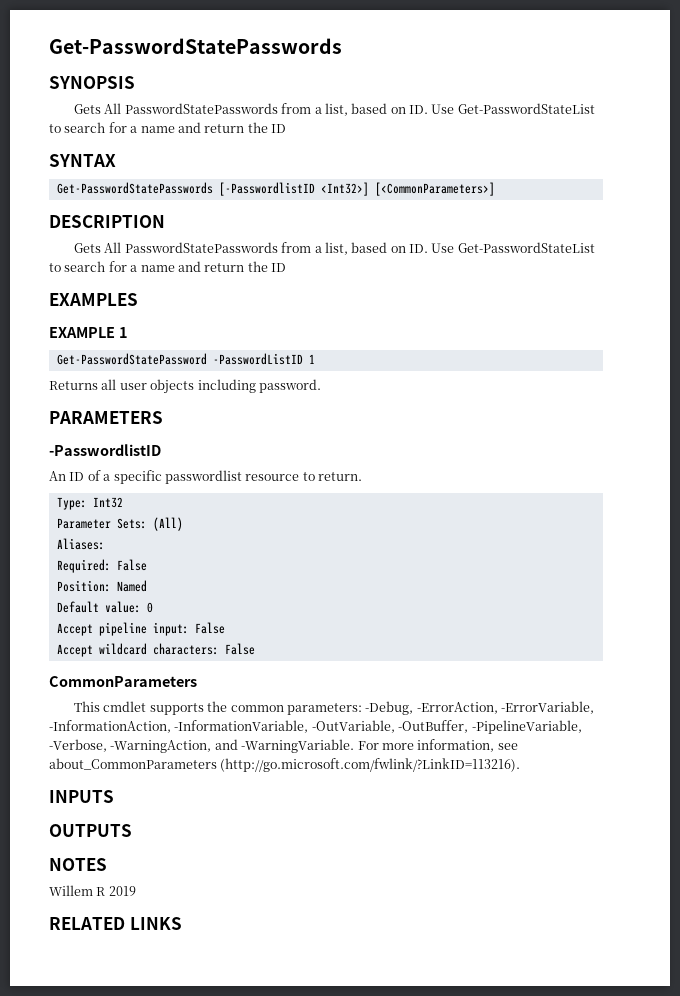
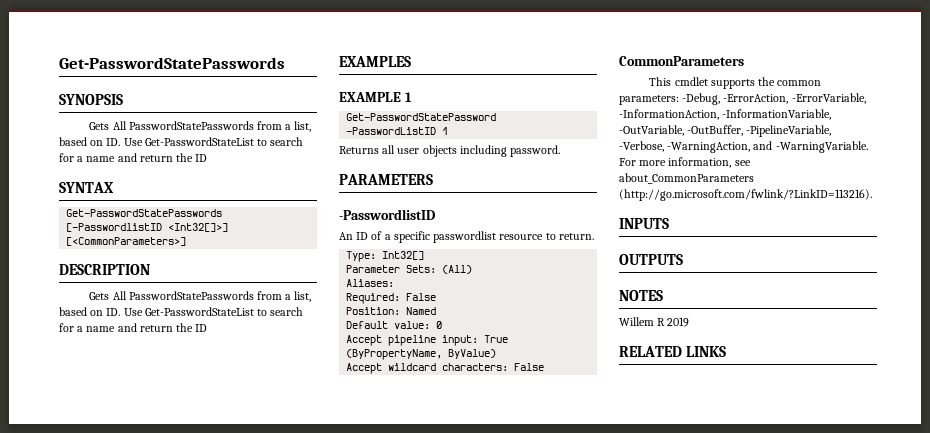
- Get-PasswordStatePasswords [-PasswordlistID <Int32>] [<CommonParameters>]
+ Get-PasswordStatePasswords [-PasswordlistID <Int32[]>] [<CommonParameters>]
- Type: Int32
+ Type: Int32[]
- Accept pipeline input: False
+ Accept pipeline input: True (ByPropertyName, ByValue)

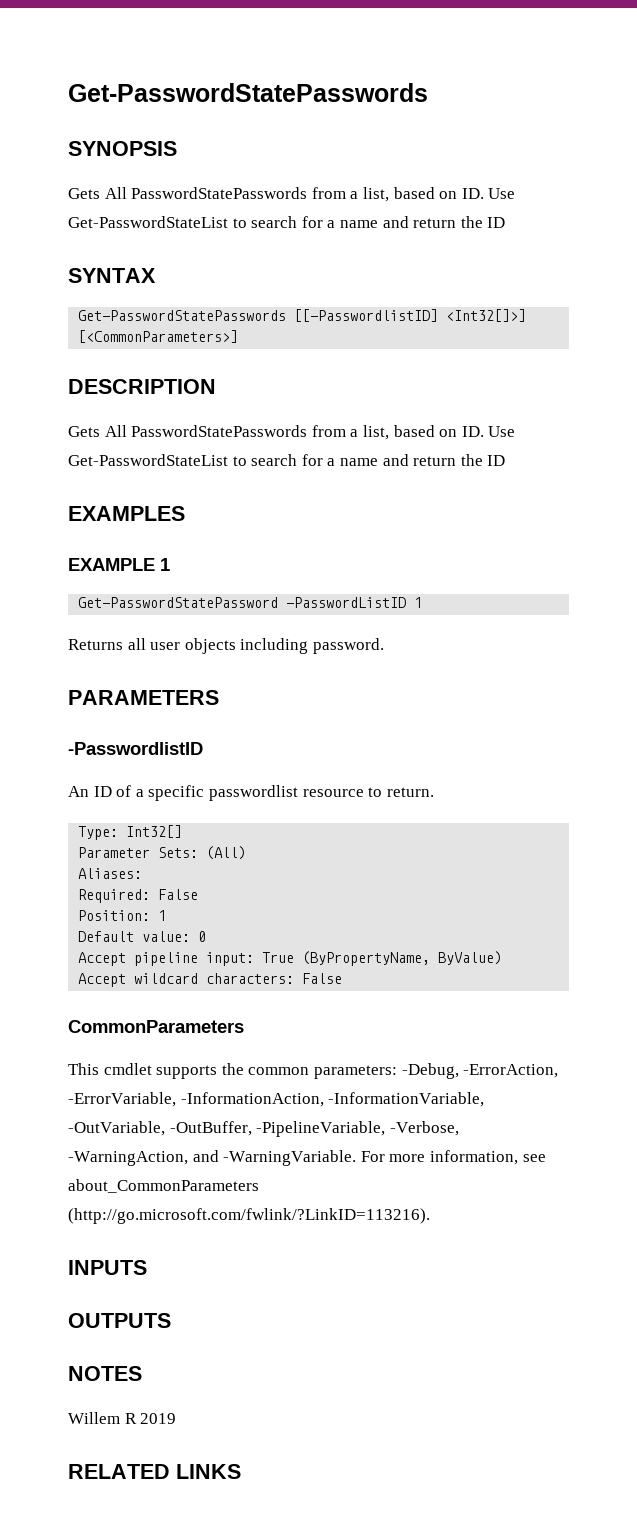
- Get-PasswordStatePasswords [-PasswordlistID <Int32[]>] [<CommonParameters>]
+ Get-PasswordStatePasswords [[-PasswordlistID] <Int32[]>] [<CommonParameters>]
- Position: Named
+ Position: 1

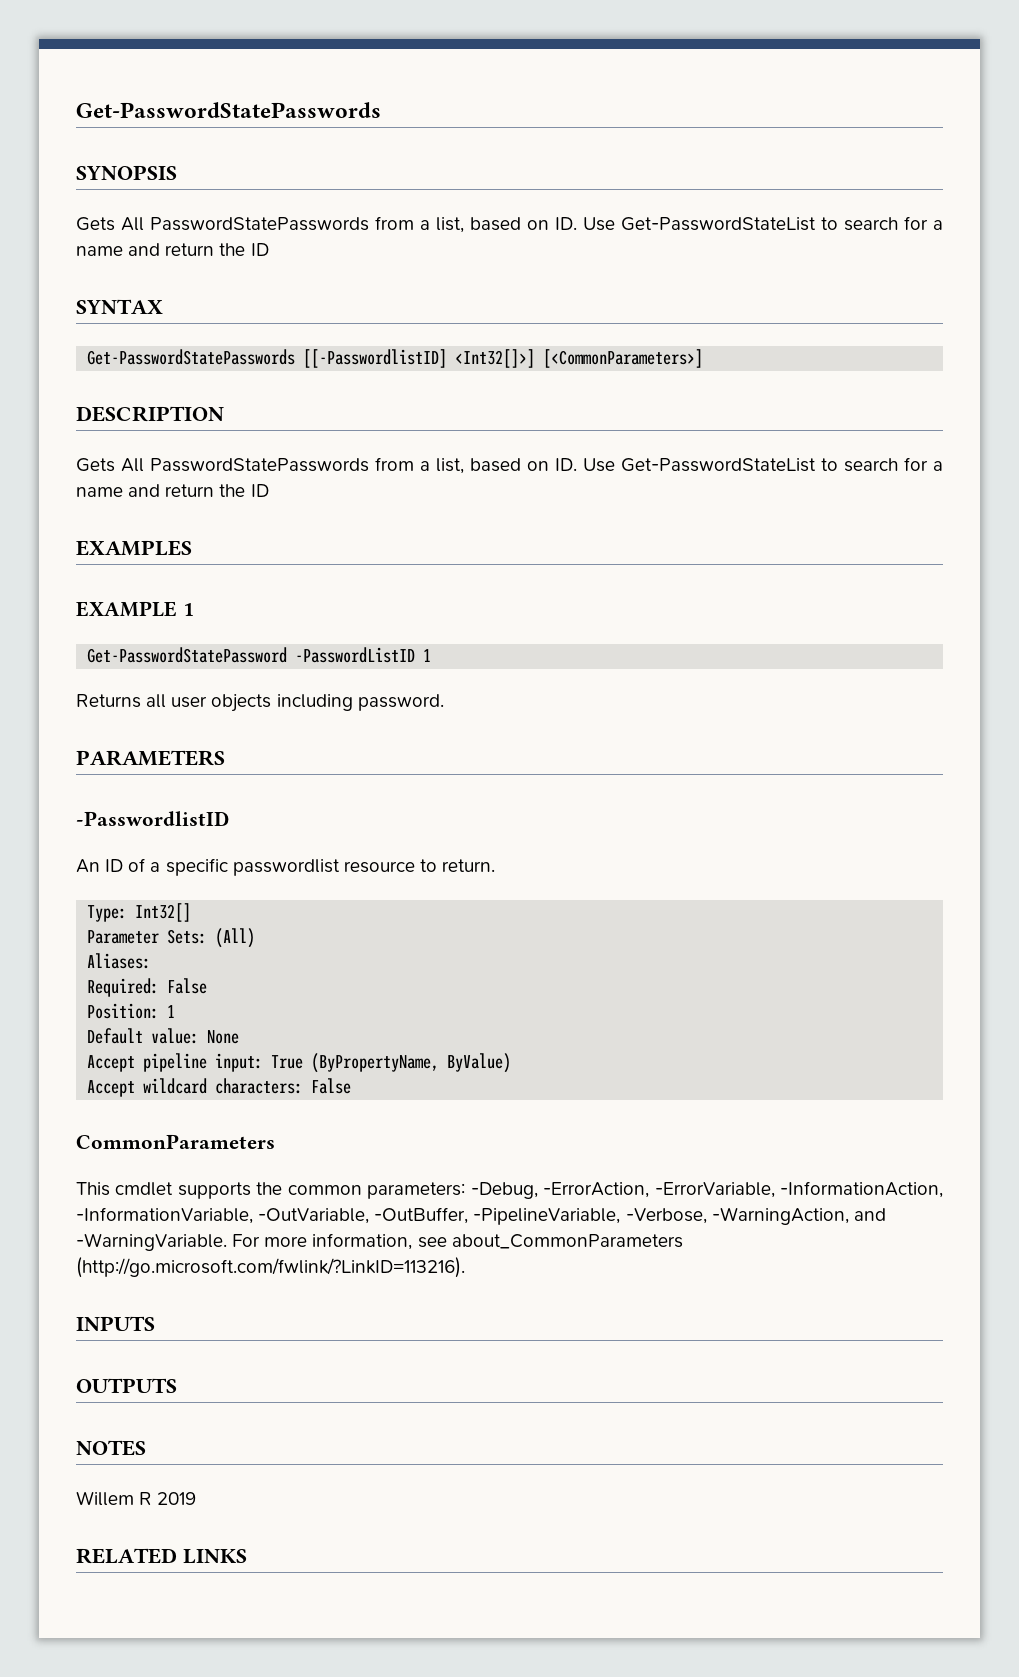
- Default value: 0
+ Default value: None

